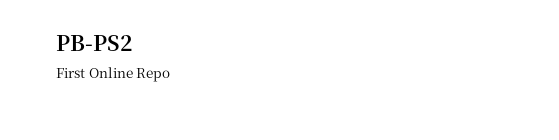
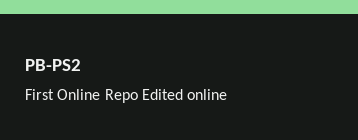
- First Online Repo
+ First Online Repo Edited online

